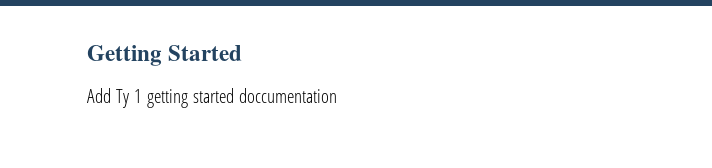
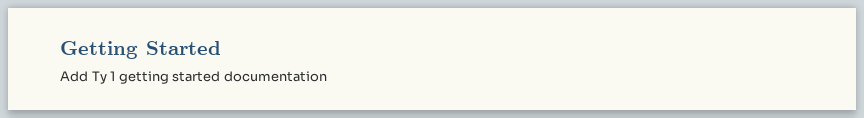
- Add Ty 1 getting started doccumentation
+ Add Ty 1 getting started documentation

